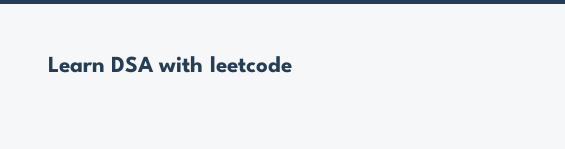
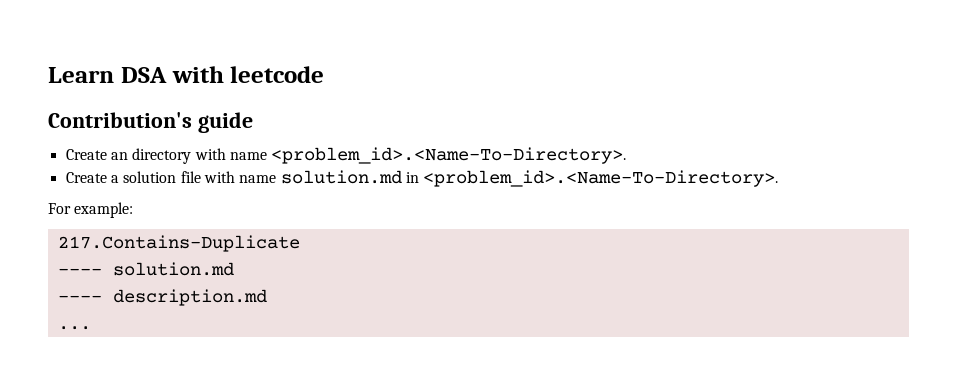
+ Contribution's guide
+ Create an directory with name <problem_id>.<Name-To-Directory>.
+ Create a solution file with name solution.md in <problem_id>.<Name-To-Directory>.
+ For example:
+ 217.Contains-Duplicate
+ ---- solution.md
+ ---- description.md
+ ...

